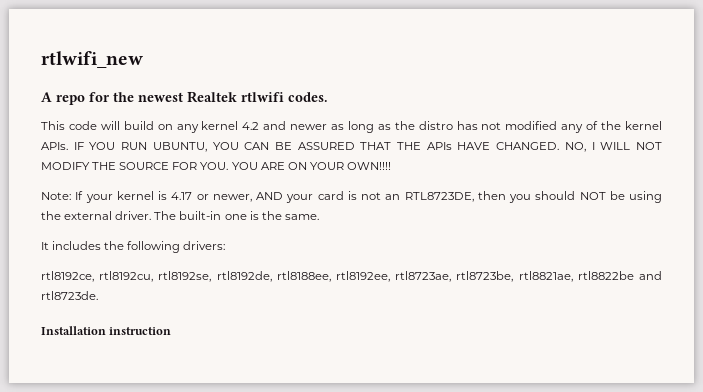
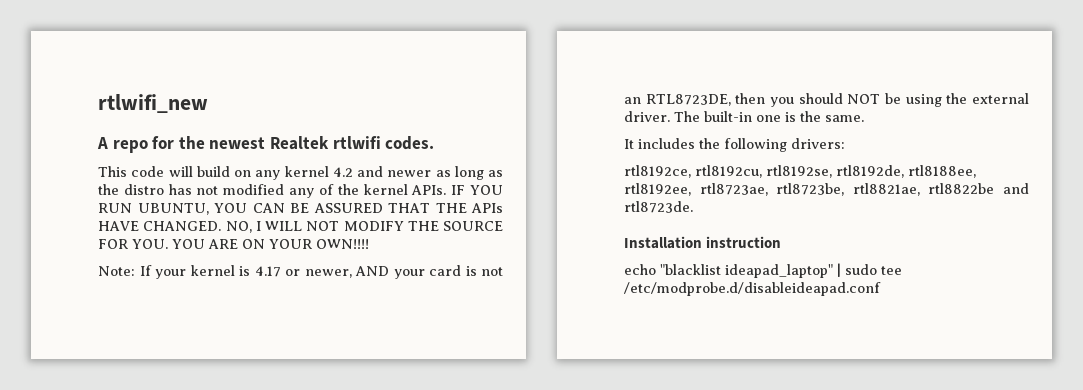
+ echo "blacklist ideapad_laptop" | sudo tee /etc/modprobe.d/disableideapad.conf

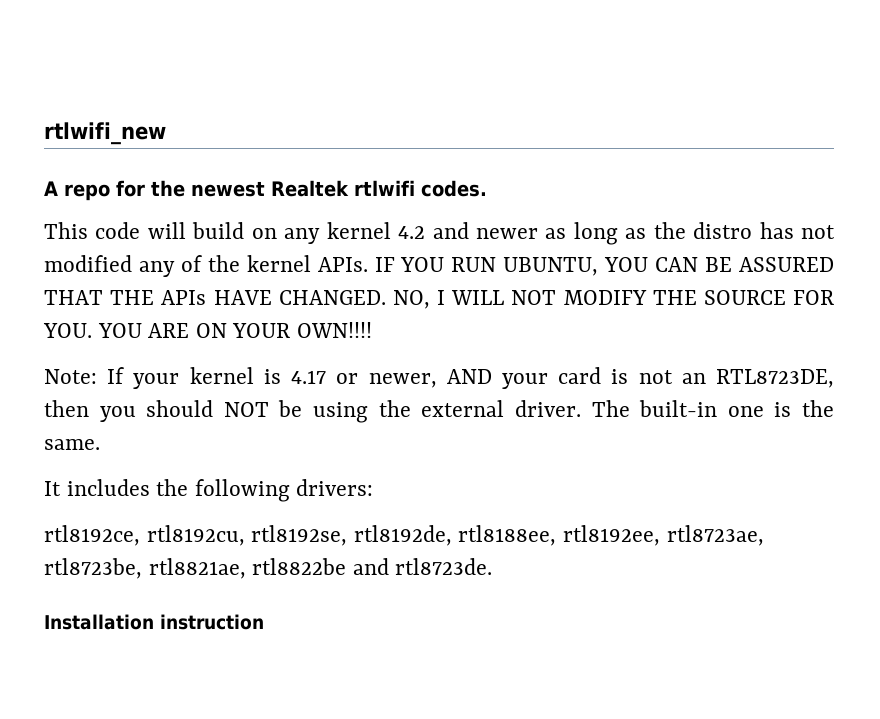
- echo "blacklist ideapad_laptop" | sudo tee /etc/modprobe.d/disableideapad.conf

